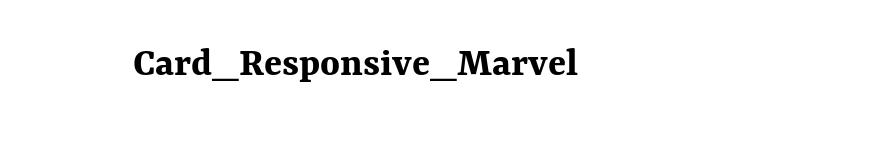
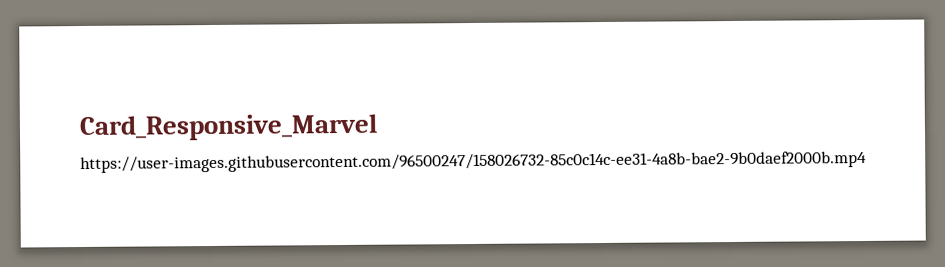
+ https://user-images.githubusercontent.com/96500247/158026732-85c0c14c-ee31-4a8b-bae2-9b0daef2000b.mp4

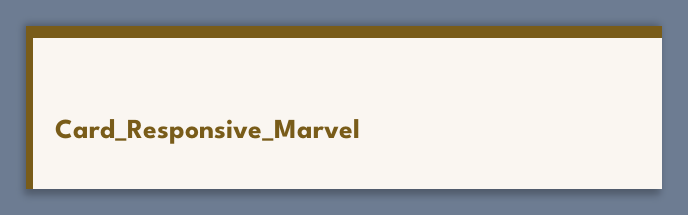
- https://user-images.githubusercontent.com/96500247/158026732-85c0c14c-ee31-4a8b-bae2-9b0daef2000b.mp4

